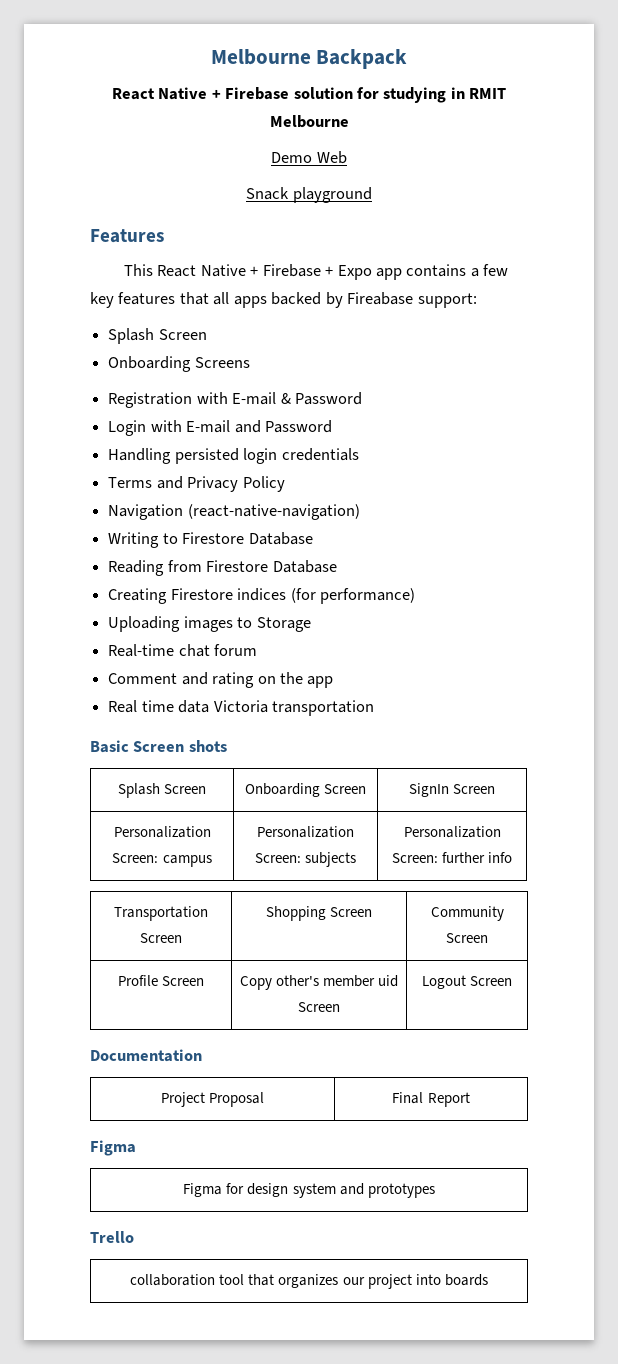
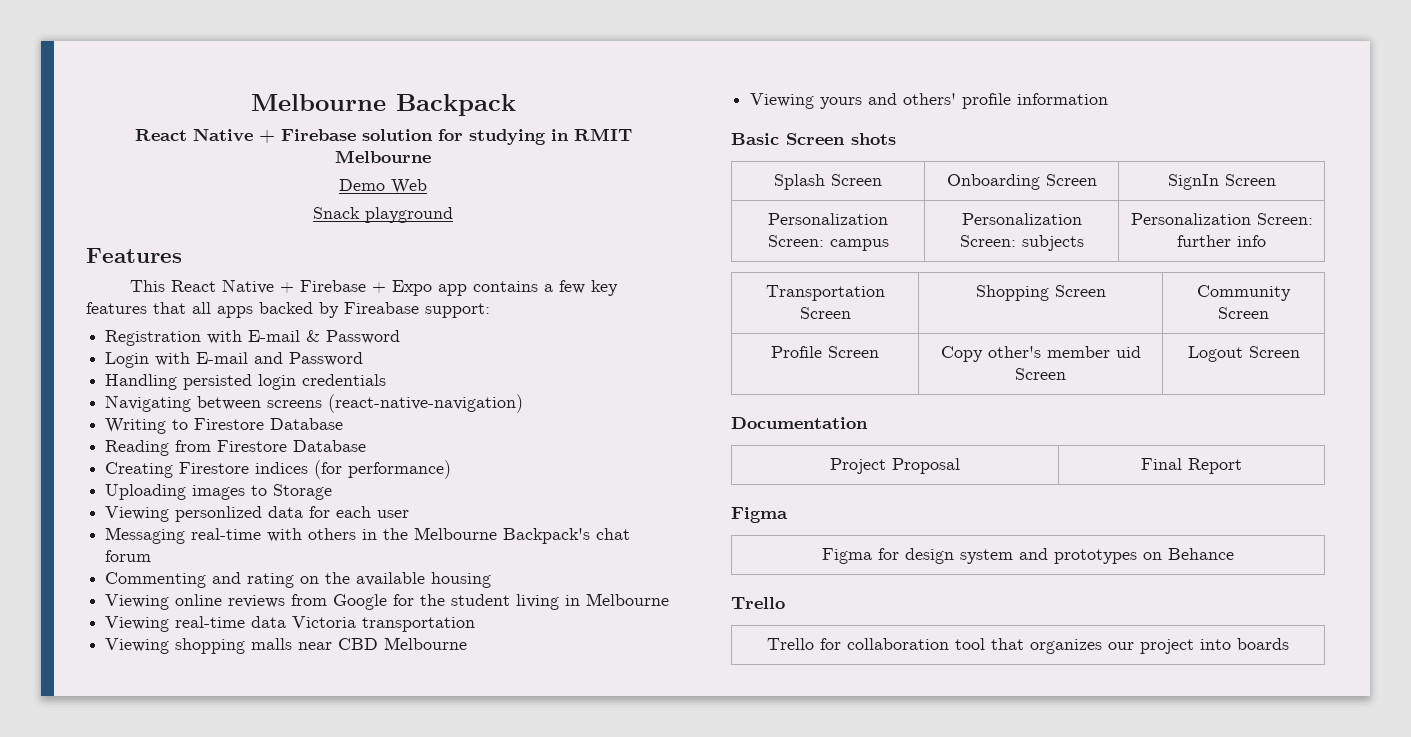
  This React Native + Firebase + Expo app contains a few key features that all apps backed by Fireabase support:
- Splash Screen
- Onboarding Screens
- Terms and Privacy Policy
- Navigation (react-native-navigation)
+ Navigating between screens (react-native-navigation)
- Real-time chat forum
+ Viewing personlized data for each user
+ Messaging real-time with others in the Melbourne Backpack's chat forum
- Comment and rating on the app
- Real time data Victoria transportation
+ Commenting and rating on the available housing
+ Viewing online reviews from Google for the student living in Melbourne
+ Viewing real-time data Victoria transportation
+ Viewing shopping malls near CBD Melbourne
+ Viewing yours and others' profile information
- Figma for design system and prototypes
+ Figma for design system and prototypes on Behance
- collaboration tool that organizes our project into boards
+ Trello for collaboration tool that organizes our project into boards

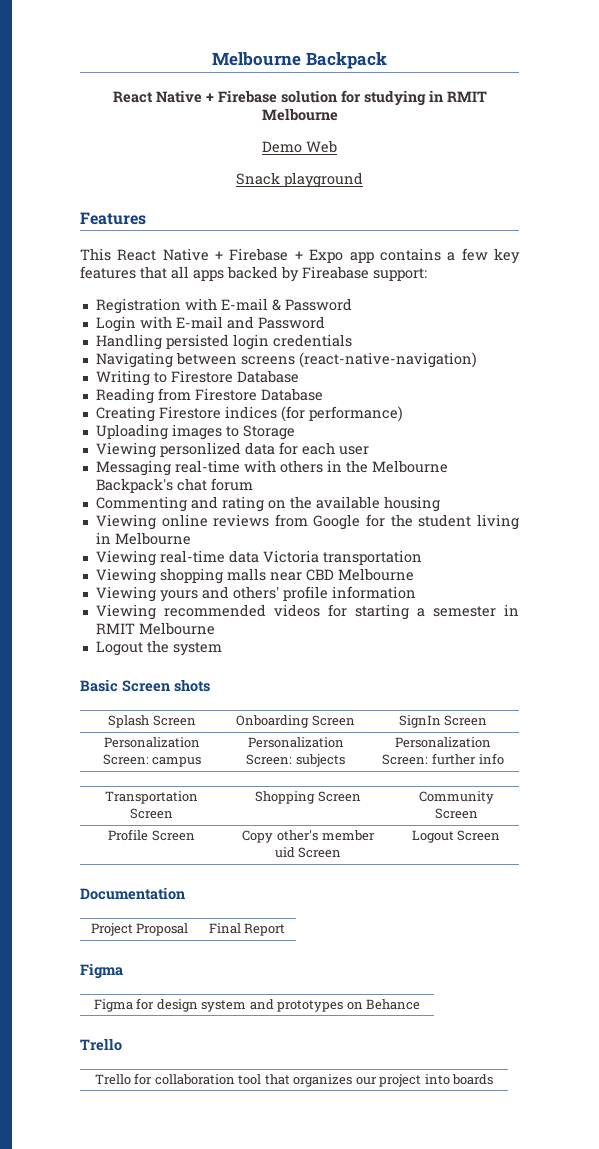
+ Viewing recommended videos for starting a semester in RMIT Melbourne
+ Logout the system

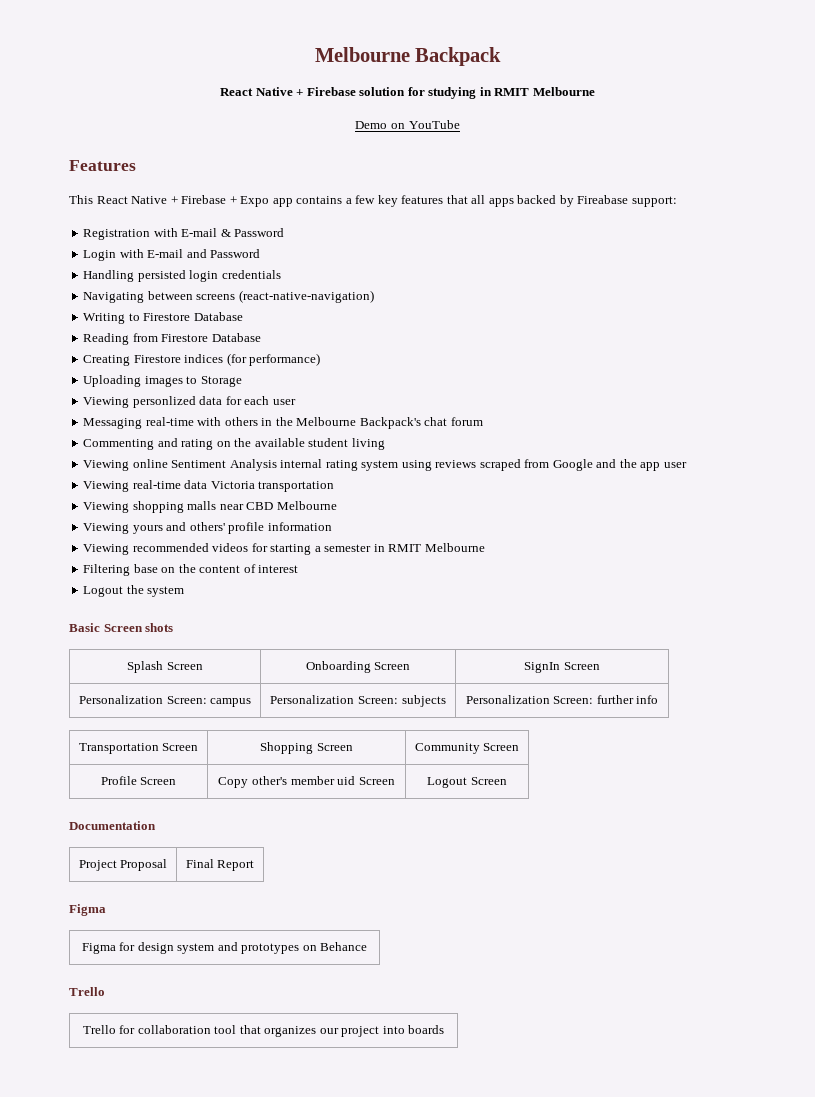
- Demo Web
- Snack playground
+ Demo on YouTube
- Commenting and rating on the available housing
+ Commenting and rating on the available student living
- Viewing online reviews from Google for the student living in Melbourne
+ Viewing online Sentiment Analysis internal rating system using reviews scraped from Google and the app user
+ Filtering base on the content of interest

